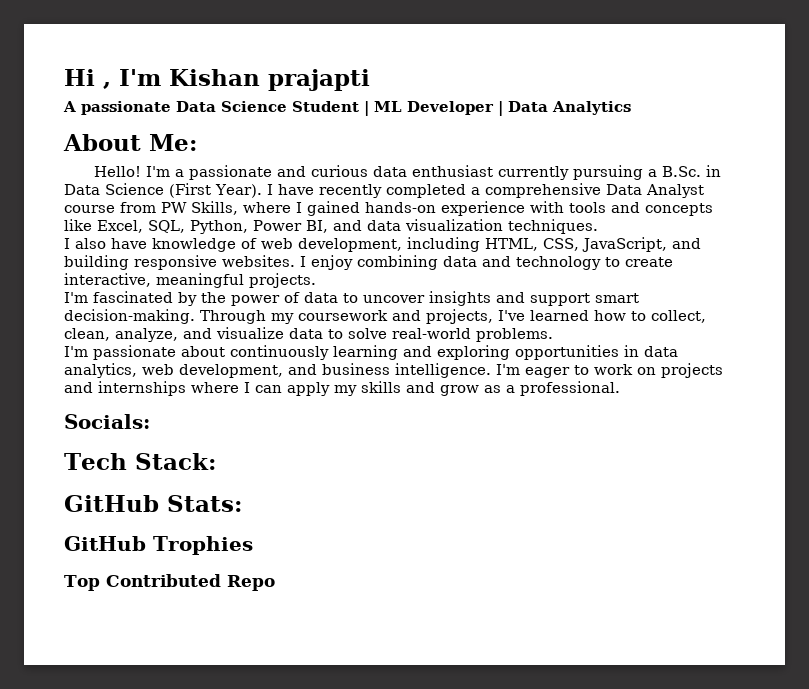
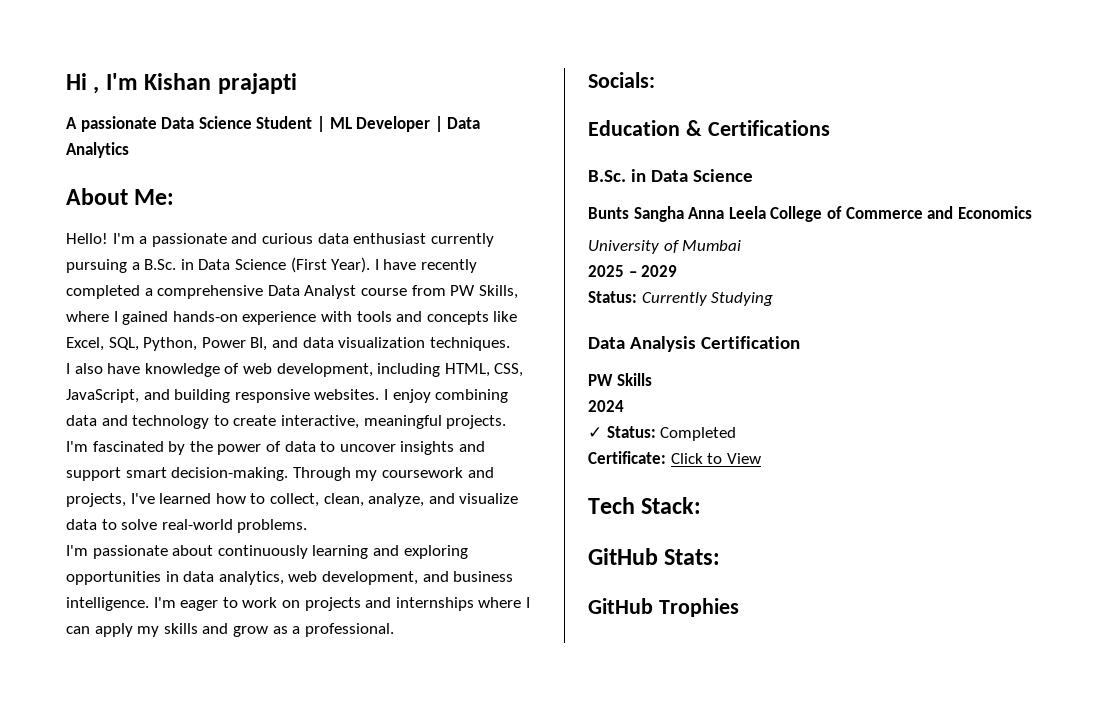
+ Education & Certifications
+ B.Sc. in Data Science
+ Bunts Sangha Anna Leela College of Commerce and Economics
+ University of Mumbai
+ 2025 – 2029
+ Status: Currently Studying
+ Data Analysis Certification
+ PW Skills
+ 2024
+ ✓ Status: Completed
+ Certificate: Click to View
- Top Contributed Repo

